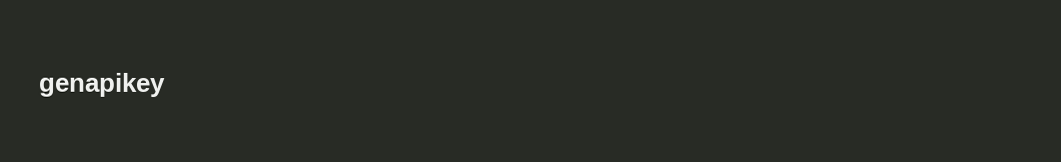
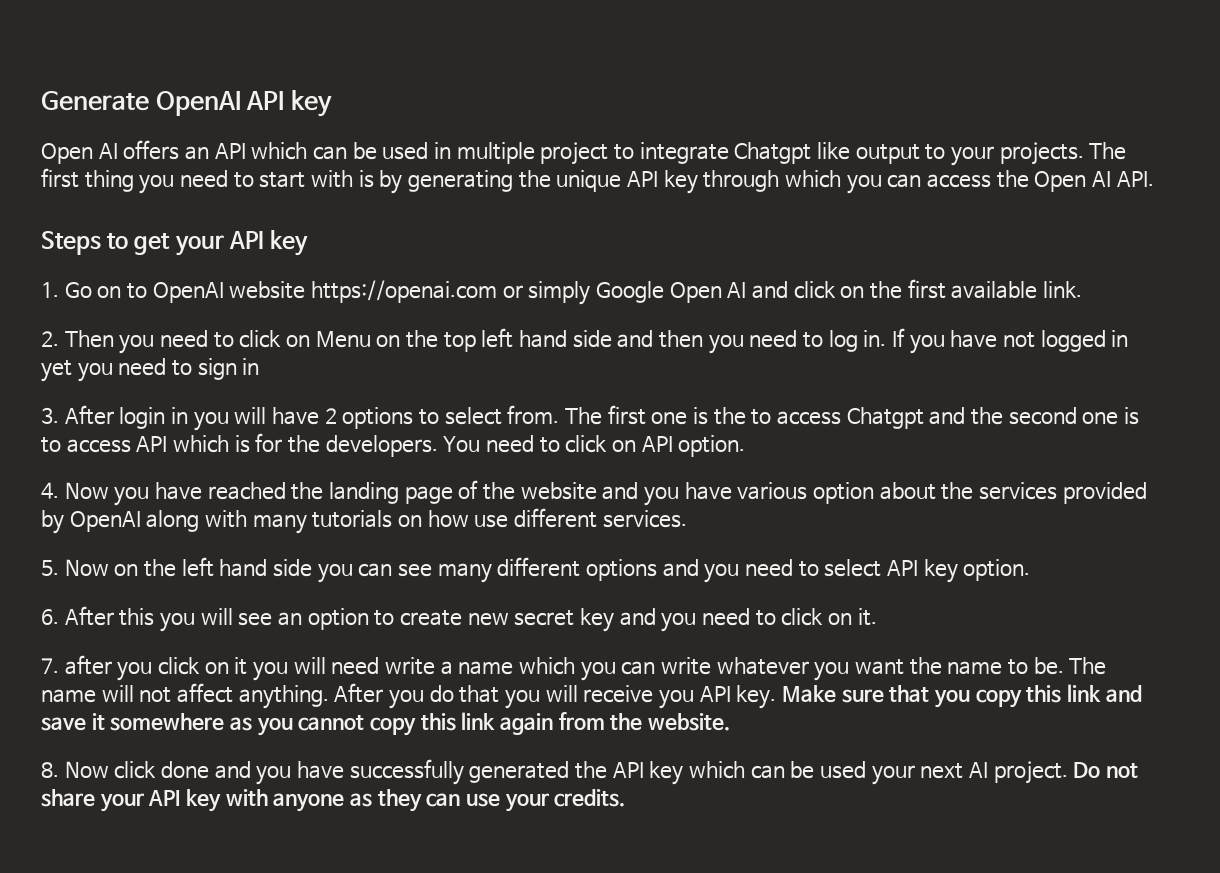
- genapikey
+ Generate OpenAI API key
+ Open AI offers an API which can be used in multiple project to integrate Chatgpt like output to your projects. The first thing you need to start with is by generating the unique API key through which you can access the Open AI API.
+ Steps to get your API key
+ 1. Go on to OpenAI website https://openai.com or simply Google Open AI and click on the first available link.
+ 2. Then you need to click on Menu on the top left hand side and then you need to log in. If you have not logged in yet you need to sign in
+ 3. After login in you will have 2 options to select from. The first one is the to access Chatgpt and the second one is to access API which is for the developers. You need to click on API option.
+ 4. Now you have reached the landing page of the website and you have various option about the services provided by OpenAI along with many tutorials on how use different services.
+ 5. Now on the left hand side you can see many different options and you need to select API key option.
+ 6. After this you will see an option to create new secret key and you need to click on it.
+ 7. after you click on it you will need write a name which you can write whatever you want the name to be. The name will not affect anything. After you do that you will receive you API key. Make sure that you copy this link and save it somewhere as you cannot copy this link again from the website.
+ 8. Now click done and you have successfully generated the API key which can be used your next AI project. Do not share your API key with anyone as they can use your credits.

